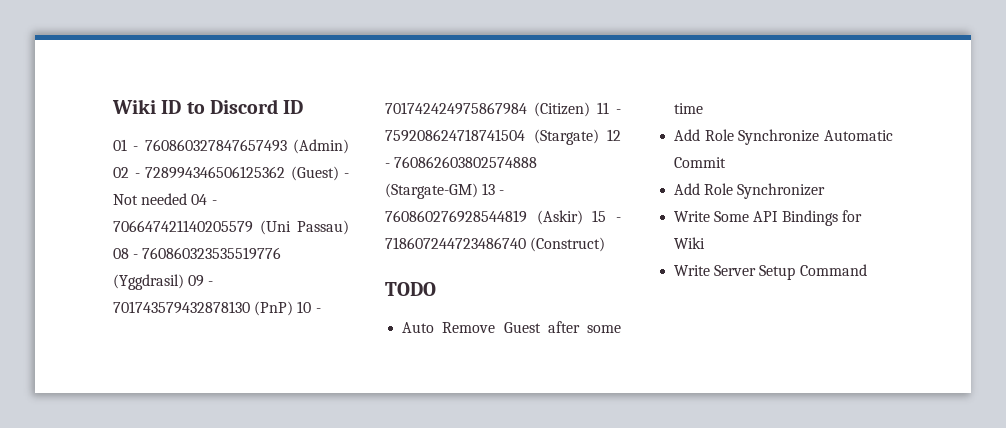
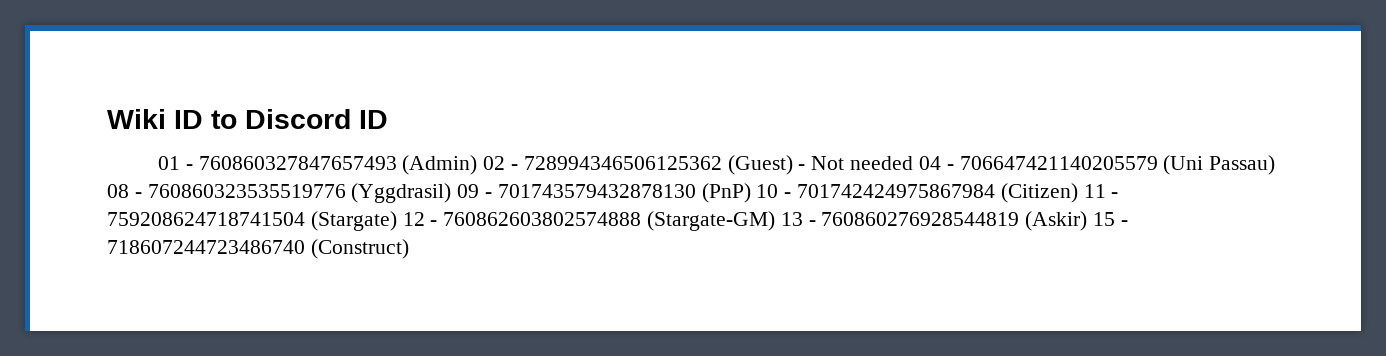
- TODO
- Auto Remove Guest after some time
- Add Role Synchronize Automatic Commit
- Add Role Synchronizer
- Write Some API Bindings for Wiki
- Write Server Setup Command

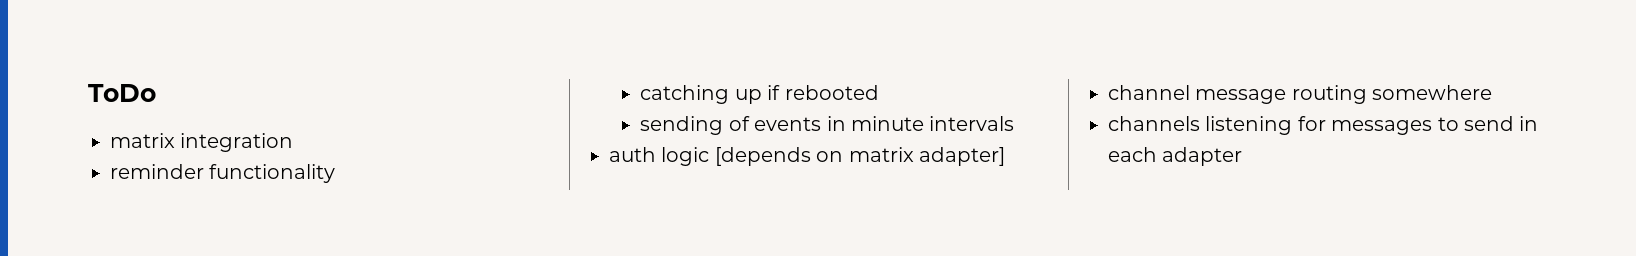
- Wiki ID to Discord ID
- 01 - 760860327847657493 (Admin) 02 - 728994346506125362 (Guest) - Not needed 04 - 706647421140205579 (Uni Passau) 08 - 760860323535519776 (Yggdrasil) 09 - 701743579432878130 (PnP) 10 - 701742424975867984 (Citizen) 11 - 759208624718741504 (Stargate) 12 - 760862603802574888 (Stargate-GM) 13 - 760860276928544819 (Askir) 15 - 718607244723486740 (Construct)
+ ToDo
+ matrix integration
+ reminder functionality
+ catching up if rebooted
+ sending of events in minute intervals
+ auth logic [depends on matrix adapter]
+ channel message routing somewhere
+ channels listening for messages to send in each adapter

